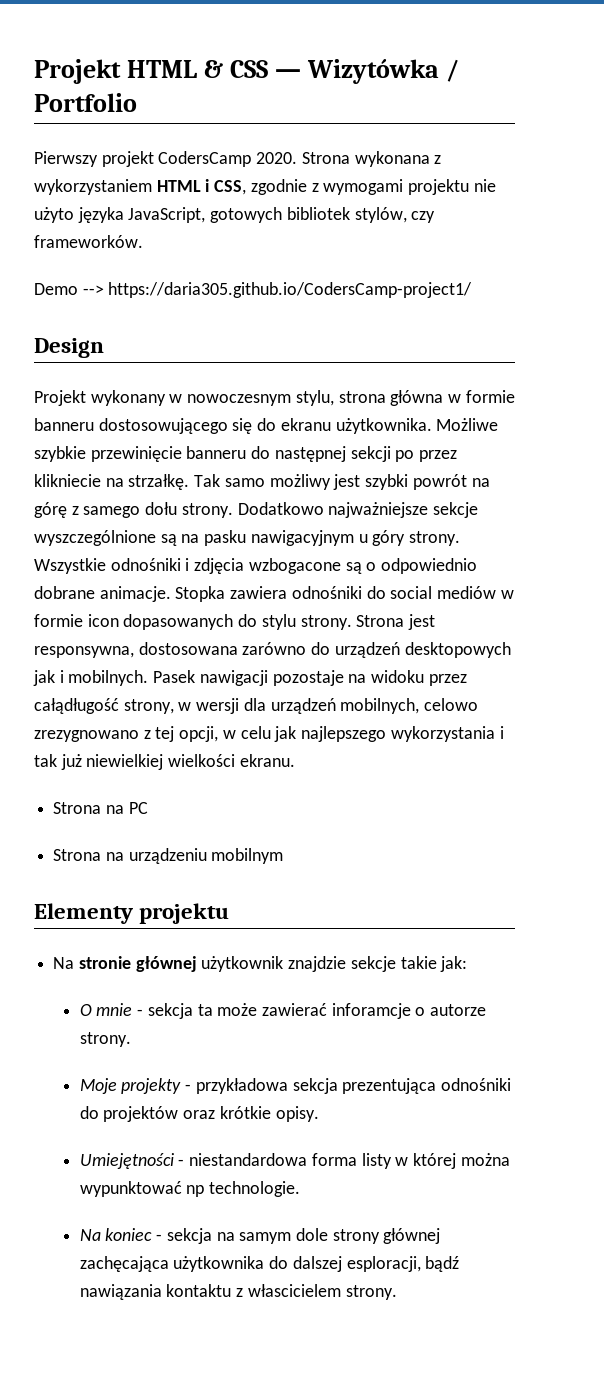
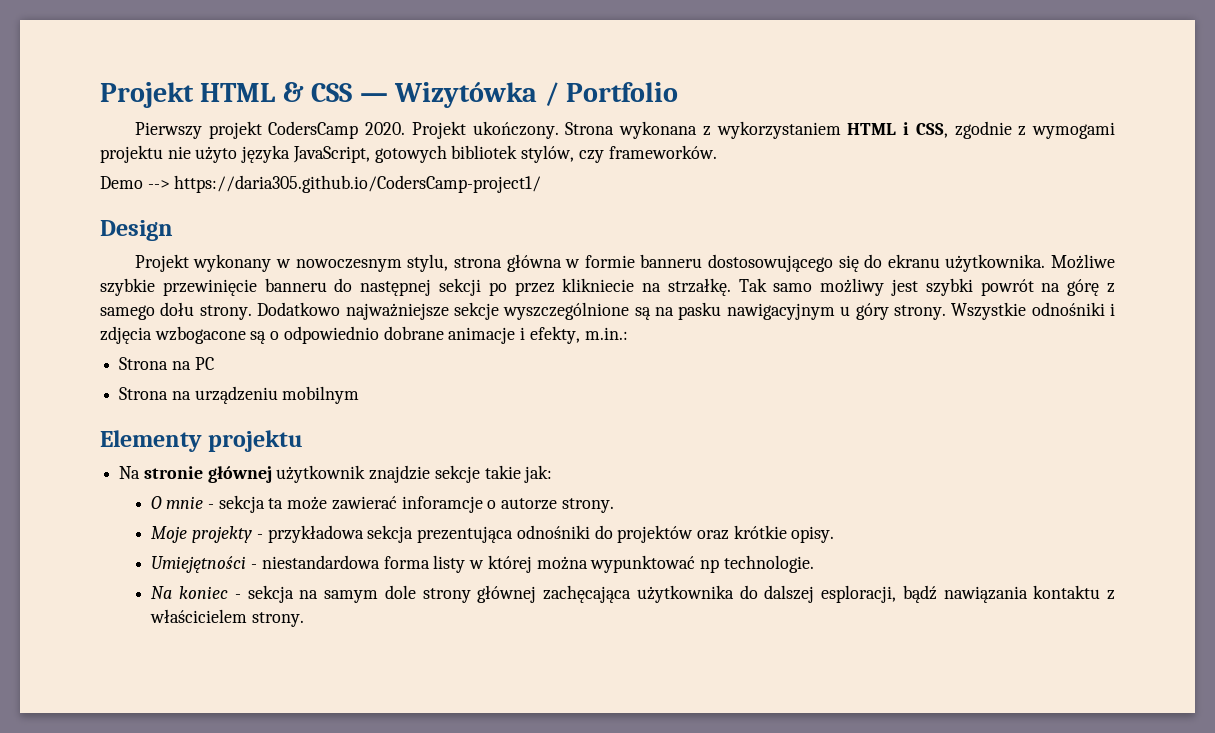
+ Projekt ukończony.
- Wszystkie odnośniki i zdjęcia wzbogacone są o odpowiednio dobrane animacje. Stopka zawiera odnośniki do social mediów w formie icon dopasowanych do stylu strony. Strona jest responsywna, dostosowana zarówno do urządzeń desktopowych jak i mobilnych. Pasek nawigacji pozostaje na widoku przez całądługość strony, w wersji dla urządzeń mobilnych, celowo zrezygnowano z tej opcji, w celu jak najlepszego wykorzystania i tak już niewielkiej wielkości ekranu.
+ Wszystkie odnośniki i zdjęcia wzbogacone są o odpowiednio dobrane animacje i efekty, m.in.:
- Na koniec - sekcja na samym dole strony głównej zachęcająca użytkownika do dalszej esploracji, bądź nawiązania kontaktu z włascicielem strony.
+ Na koniec - sekcja na samym dole strony głównej zachęcająca użytkownika do dalszej esploracji, bądź nawiązania kontaktu z właścicielem strony.

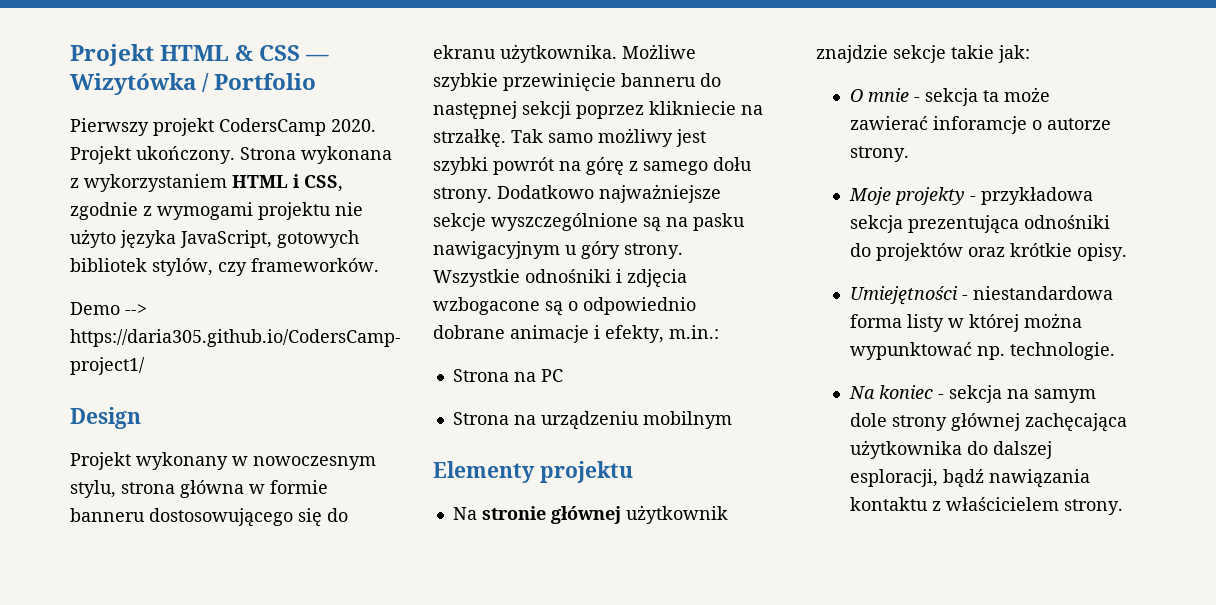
- Możliwe szybkie przewinięcie banneru do następnej sekcji po przez klikniecie na strzałkę.
+ Możliwe szybkie przewinięcie banneru do następnej sekcji poprzez klikniecie na strzałkę.
- Umiejętności - niestandardowa forma listy w której można wypunktować np technologie.
+ Umiejętności - niestandardowa forma listy w której można wypunktować np. technologie.

